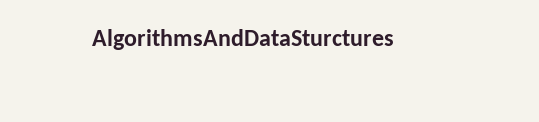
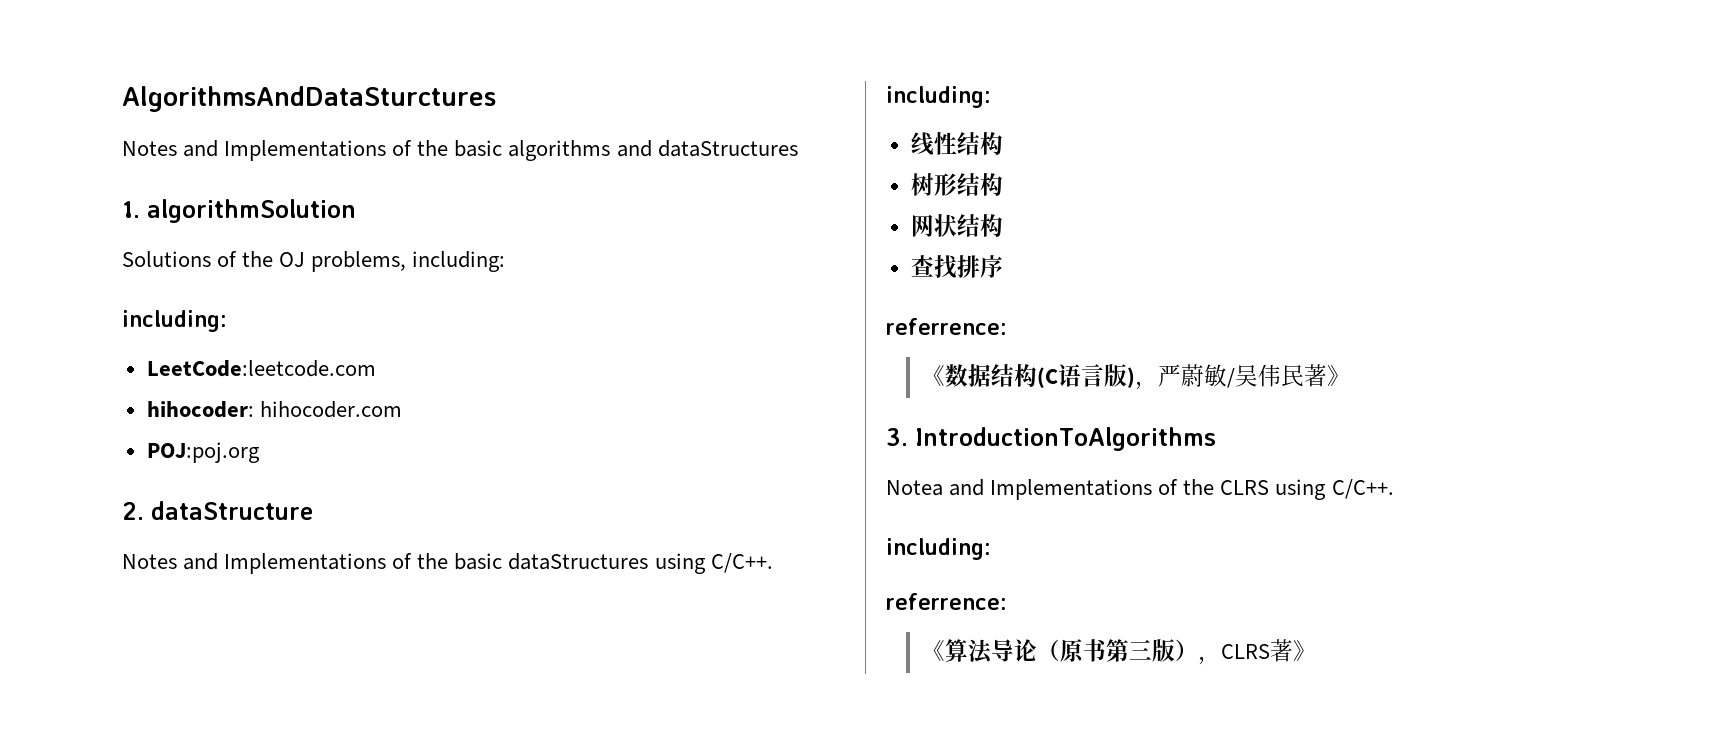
+ Notes and Implementations of the basic algorithms and dataStructures
+ 1. algorithmSolution
+ Solutions of the OJ problems, including:
+ including:
+ LeetCode:leetcode.com
+ hihocoder: hihocoder.com
+ POJ:poj.org
+ 2. dataStructure
+ Notes and Implementations of the basic dataStructures using C/C++.
+ including:
+ 线性结构
+ 树形结构
+ 网状结构
+ 查找排序
+ referrence:
+ 《数据结构(C语言版)，严蔚敏/吴伟民著》
+ 3. IntroductionToAlgorithms
+ Notea and Implementations of the CLRS using C/C++.
+ including:
+ referrence:
+ 《算法导论（原书第三版），CLRS著》

